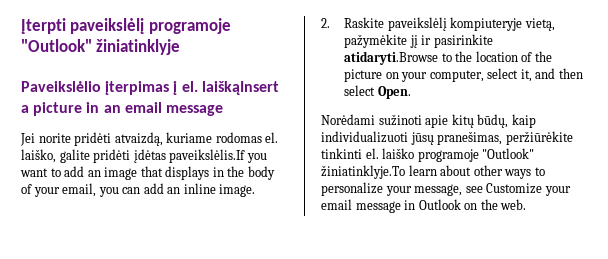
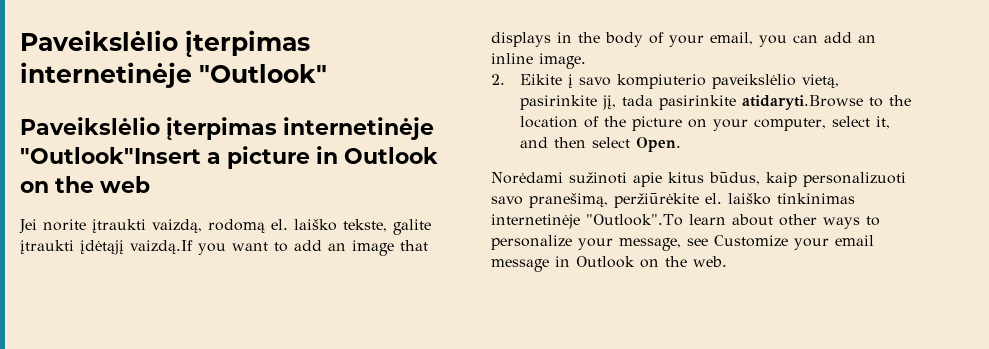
- Įterpti paveikslėlį programoje "Outlook" žiniatinklyje
- Paveikslėlio įterpimas į el. laiškąInsert a picture in an email message
- Jei norite pridėti atvaizdą, kuriame rodomas el. laiško, galite pridėti įdėtas paveikslėlis.If you want to add an image that displays in the body of your email, you can add an inline image.
+ Paveikslėlio įterpimas internetinėje "Outlook"
+ Paveikslėlio įterpimas internetinėje "Outlook"Insert a picture in Outlook on the web
+ Jei norite įtraukti vaizdą, rodomą el. laiško tekste, galite įtraukti įdėtąjį vaizdą.If you want to add an image that displays in the body of your email, you can add an inline image.
- 2. Raskite paveikslėlį kompiuteryje vietą, pažymėkite jį ir pasirinkite atidaryti.Browse to the location of the picture on your computer, select it, and then select Open.
+ 2. Eikite į savo kompiuterio paveikslėlio vietą, pasirinkite jį, tada pasirinkite atidaryti.Browse to the location of the picture on your computer, select it, and then select Open.
- Norėdami sužinoti apie kitų būdų, kaip individualizuoti jūsų pranešimas, peržiūrėkite tinkinti el. laiško programoje "Outlook" žiniatinklyje.To learn about other ways to personalize your message, see Customize your email message in Outlook on the web.
+ Norėdami sužinoti apie kitus būdus, kaip personalizuoti savo pranešimą, peržiūrėkite el. laiško tinkinimas internetinėje "Outlook".To learn about other ways to personalize your message, see Customize your email message in Outlook on the web.

